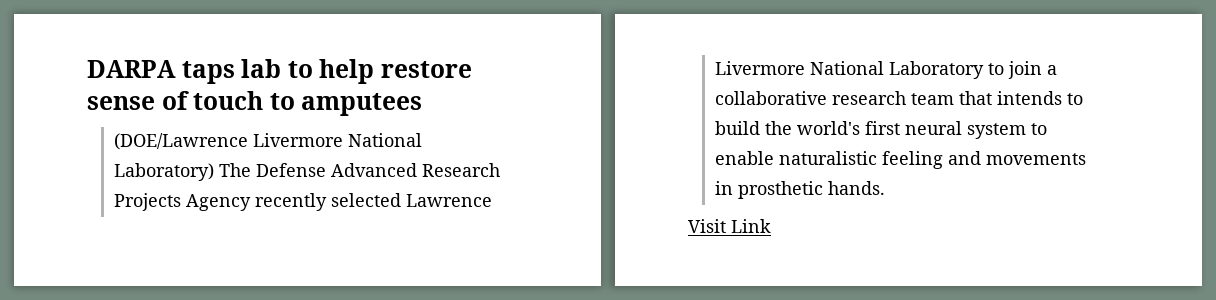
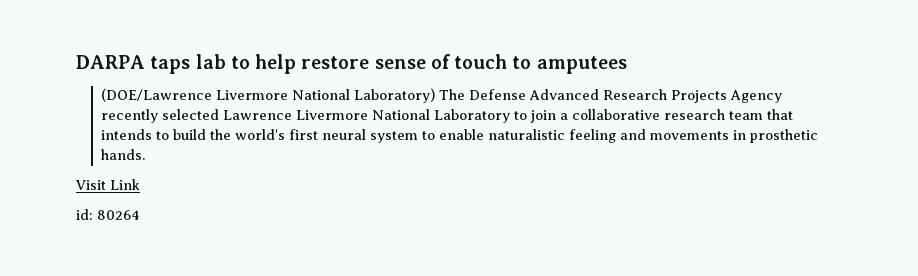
+ id: 80264

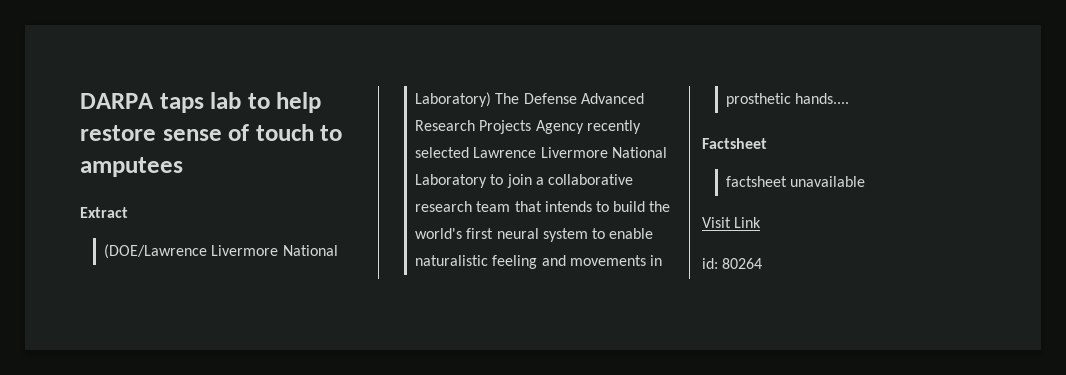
+ Extract
- (DOE/Lawrence Livermore National Laboratory) The Defense Advanced Research Projects Agency recently selected Lawrence Livermore National Laboratory to join a collaborative research team that intends to build the world's first neural system to enable naturalistic feeling and movements in prosthetic hands.
+ (DOE/Lawrence Livermore National Laboratory) The Defense Advanced Research Projects Agency recently selected Lawrence Livermore National Laboratory to join a collaborative research team that intends to build the world's first neural system to enable naturalistic feeling and movements in prosthetic hands....
+ Factsheet
+ factsheet unavailable

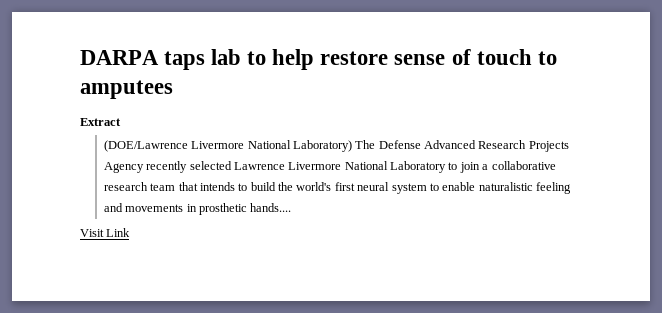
- Factsheet
- factsheet unavailable
- id: 80264

